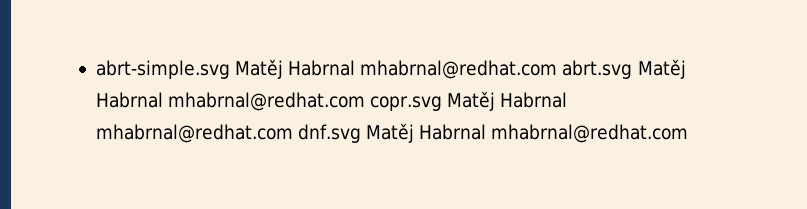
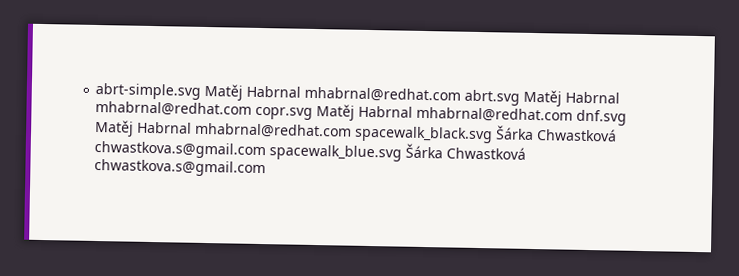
- abrt-simple.svg Matěj Habrnal mhabrnal@redhat.com abrt.svg Matěj Habrnal mhabrnal@redhat.com copr.svg Matěj Habrnal mhabrnal@redhat.com dnf.svg Matěj Habrnal mhabrnal@redhat.com
+ abrt-simple.svg Matěj Habrnal mhabrnal@redhat.com abrt.svg Matěj Habrnal mhabrnal@redhat.com copr.svg Matěj Habrnal mhabrnal@redhat.com dnf.svg Matěj Habrnal mhabrnal@redhat.com spacewalk_black.svg Šárka Chwastková chwastkova.s@gmail.com spacewalk_blue.svg Šárka Chwastková chwastkova.s@gmail.com

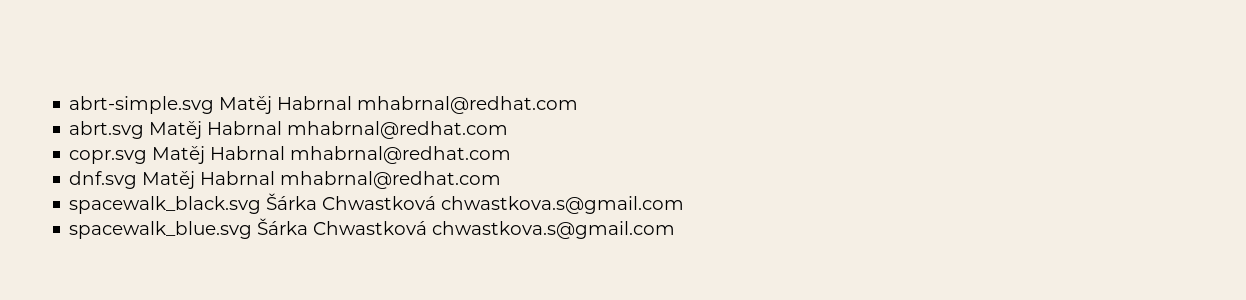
- abrt-simple.svg Matěj Habrnal mhabrnal@redhat.com abrt.svg Matěj Habrnal mhabrnal@redhat.com copr.svg Matěj Habrnal mhabrnal@redhat.com dnf.svg Matěj Habrnal mhabrnal@redhat.com spacewalk_black.svg Šárka Chwastková chwastkova.s@gmail.com spacewalk_blue.svg Šárka Chwastková chwastkova.s@gmail.com
+ abrt-simple.svg Matěj Habrnal mhabrnal@redhat.com
+ abrt.svg Matěj Habrnal mhabrnal@redhat.com
+ copr.svg Matěj Habrnal mhabrnal@redhat.com
+ dnf.svg Matěj Habrnal mhabrnal@redhat.com
+ spacewalk_black.svg Šárka Chwastková chwastkova.s@gmail.com
+ spacewalk_blue.svg Šárka Chwastková chwastkova.s@gmail.com

